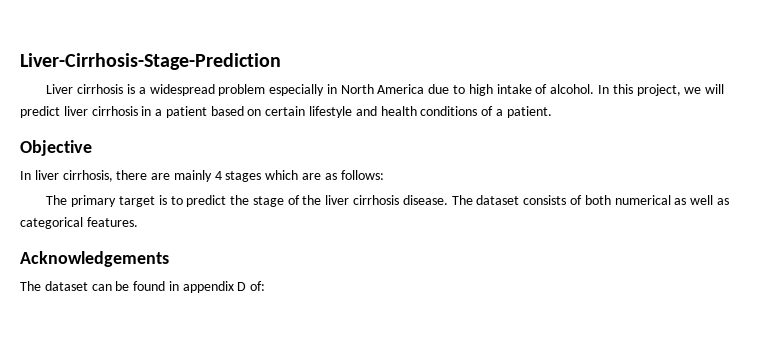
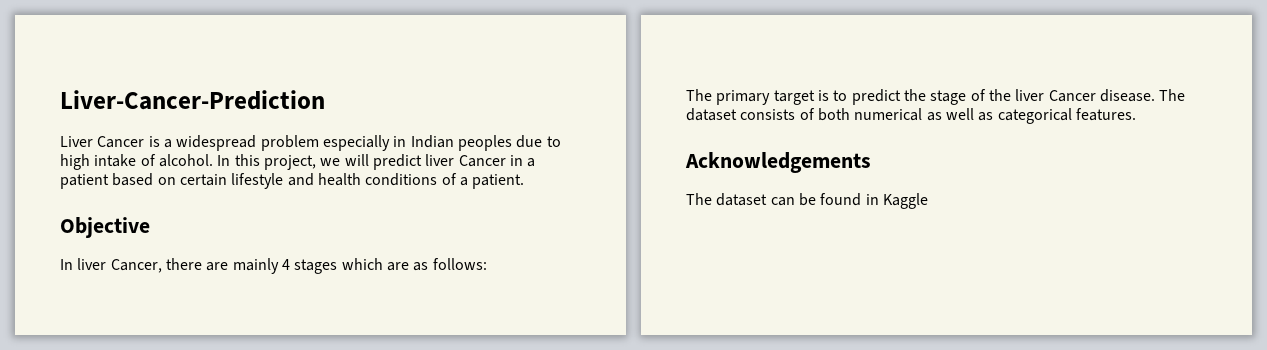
- Liver-Cirrhosis-Stage-Prediction
+ Liver-Cancer-Prediction
- Liver cirrhosis is a widespread problem especially in North America due to high intake of alcohol.
+ Liver Cancer is a widespread problem especially in Indian peoples due to high intake of alcohol.
- In this project, we will predict liver cirrhosis in a patient based on certain lifestyle and health conditions of a patient.
+ In this project, we will predict liver Cancer in a patient based on certain lifestyle and health conditions of a patient.
- In liver cirrhosis, there are mainly 4 stages which are as follows:
+ In liver Cancer, there are mainly 4 stages which are as follows:
- The primary target is to predict the stage of the liver cirrhosis disease.
+ The primary target is to predict the stage of the liver Cancer disease.
- The dataset can be found in appendix D of:
+ The dataset can be found in Kaggle

